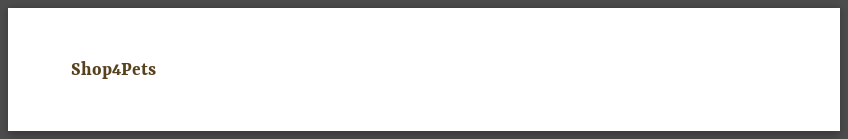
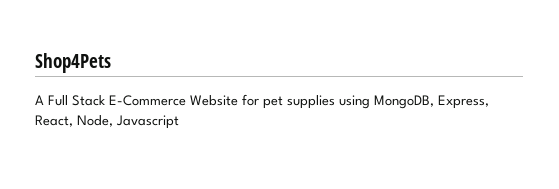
+ A Full Stack E-Commerce Website for pet supplies using MongoDB, Express, React, Node, Javascript

